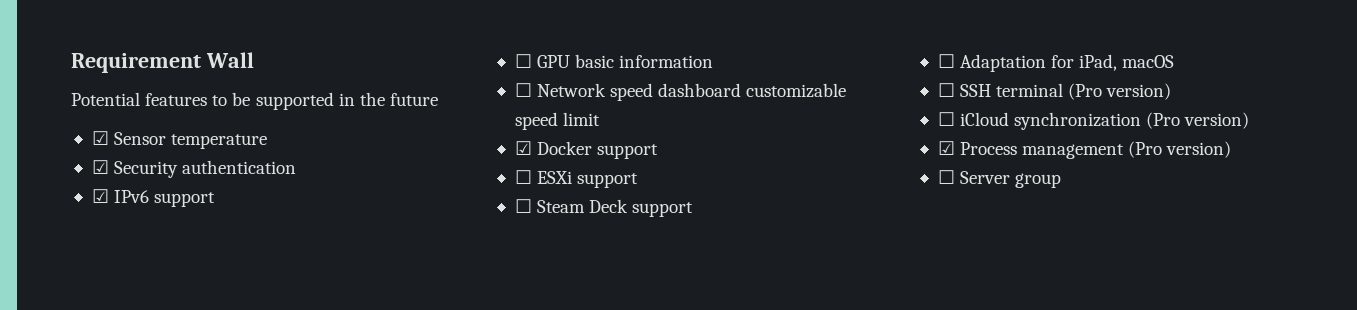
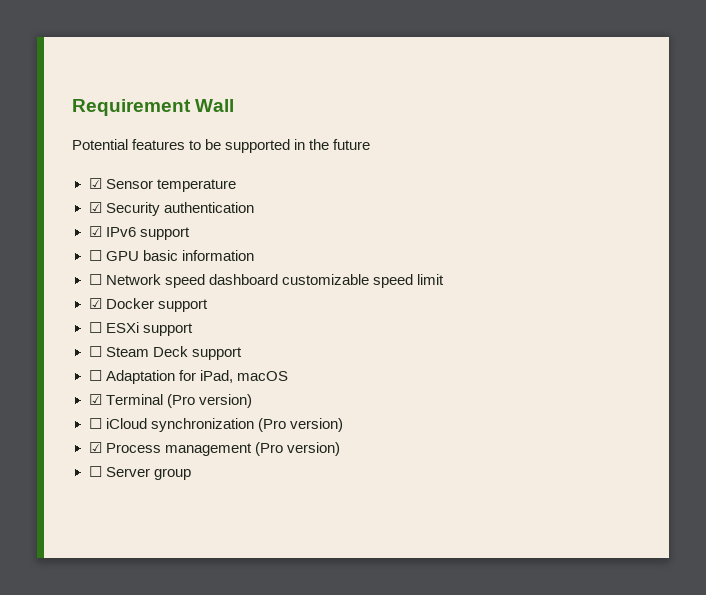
- ☐ SSH terminal (Pro version)
+ ☑ Terminal (Pro version)

